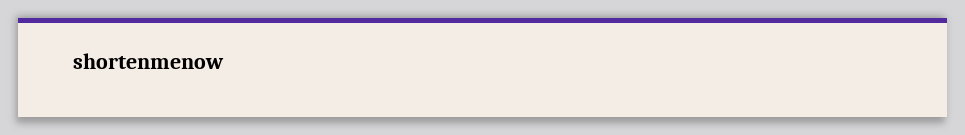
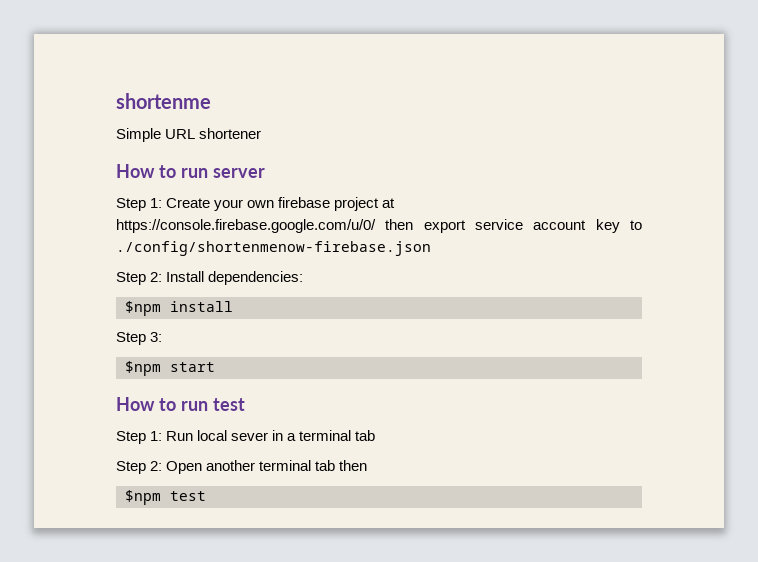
- shortenmenow
+ shortenme
+ Simple URL shortener
+ How to run server
+ Step 1: Create your own firebase project at https://console.firebase.google.com/u/0/ then export service account key to ./config/shortenmenow-firebase.json
+ Step 2: Install dependencies:
+ $npm install
+ Step 3:
+ $npm start
+ How to run test
+ Step 1: Run local sever in a terminal tab
+ Step 2: Open another terminal tab then
+ $npm test

